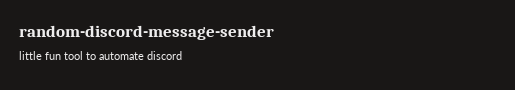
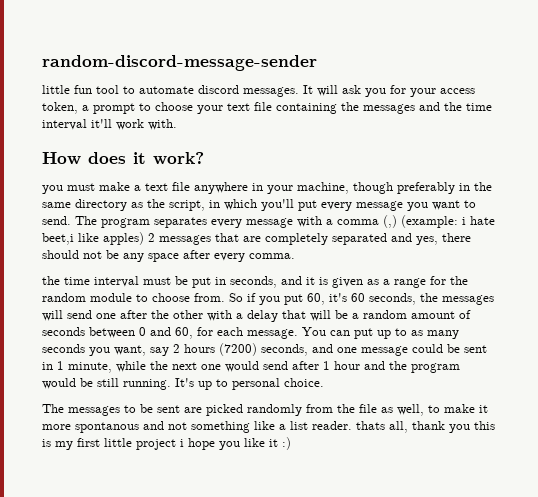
- little fun tool to automate discord
+ little fun tool to automate discord messages. It will ask you for your access token, a prompt to choose your text file containing the messages and the time interval it'll work with.
+ How does it work?
+ you must make a text file anywhere in your machine, though preferably in the same directory as the script, in which you'll put every message you want to send. The program separates every message with a comma (,) (example: i hate beet,i like apples) 2 messages that are completely separated and yes, there should not be any space after every comma.
+ the time interval must be put in seconds, and it is given as a range for the random module to choose from. So if you put 60, it's 60 seconds, the messages will send one after the other with a delay that will be a random amount of seconds between 0 and 60, for each message. You can put up to as many seconds you want, say 2 hours (7200) seconds, and one message could be sent in 1 minute, while the next one would send after 1 hour and the program would be still running. It's up to personal choice.
+ The messages to be sent are picked randomly from the file as well, to make it more spontanous and not something like a list reader. thats all, thank you this is my first little project i hope you like it :)

